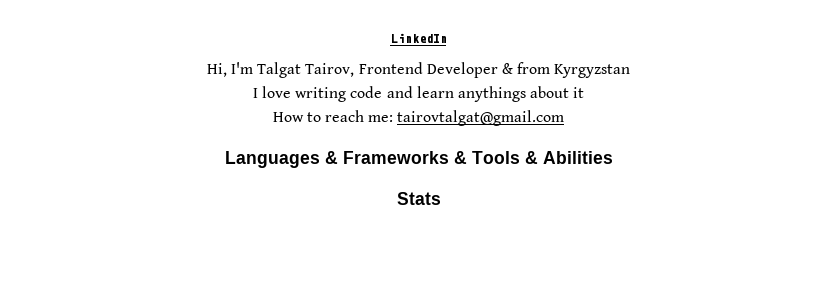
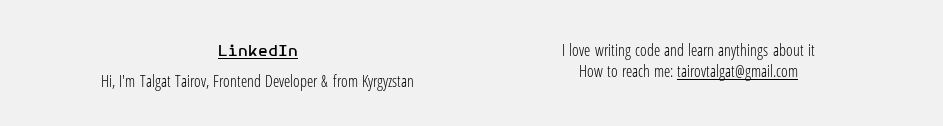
- Languages & Frameworks & Tools & Abilities
- Stats

